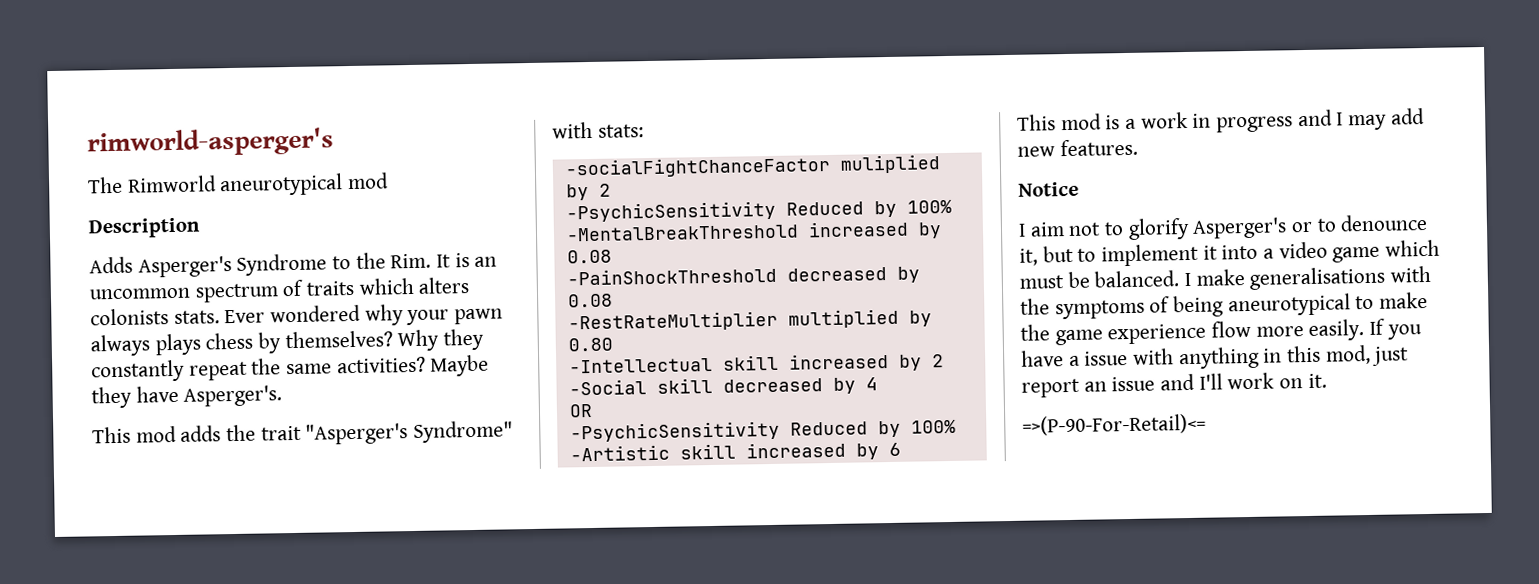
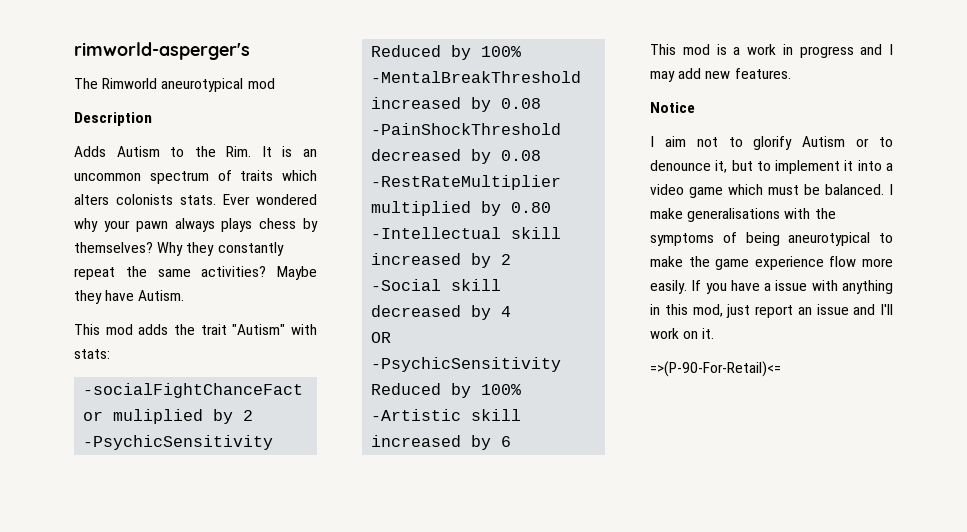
- Adds Asperger's Syndrome to the Rim. It is an uncommon spectrum of traits which alters colonists stats.
+ Adds Autism to the Rim. It is an uncommon spectrum of traits which alters colonists stats.
- Maybe they have Asperger's.
+ Maybe they have Autism.
- This mod adds the trait "Asperger's Syndrome" with stats:
+ This mod adds the trait "Autism" with stats:
- I aim not to glorify Asperger's or to denounce it, but to implement it into a video game which must be balanced.
+ I aim not to glorify Autism or to denounce it, but to implement it into a video game which must be balanced.

